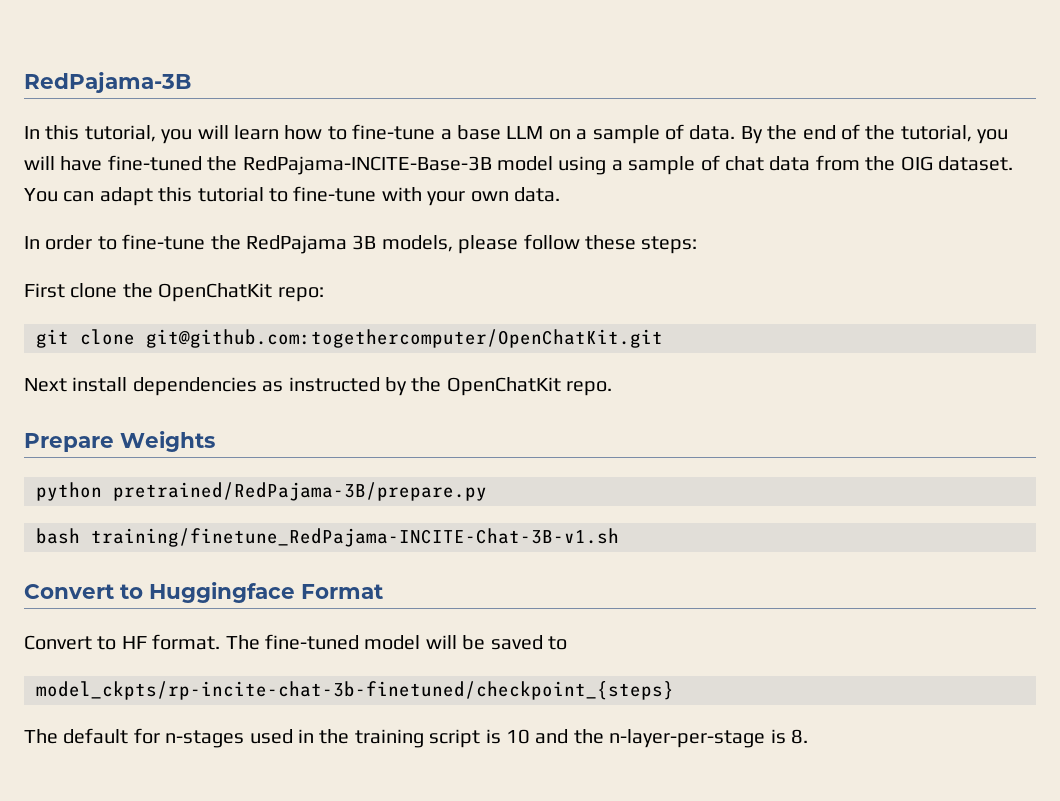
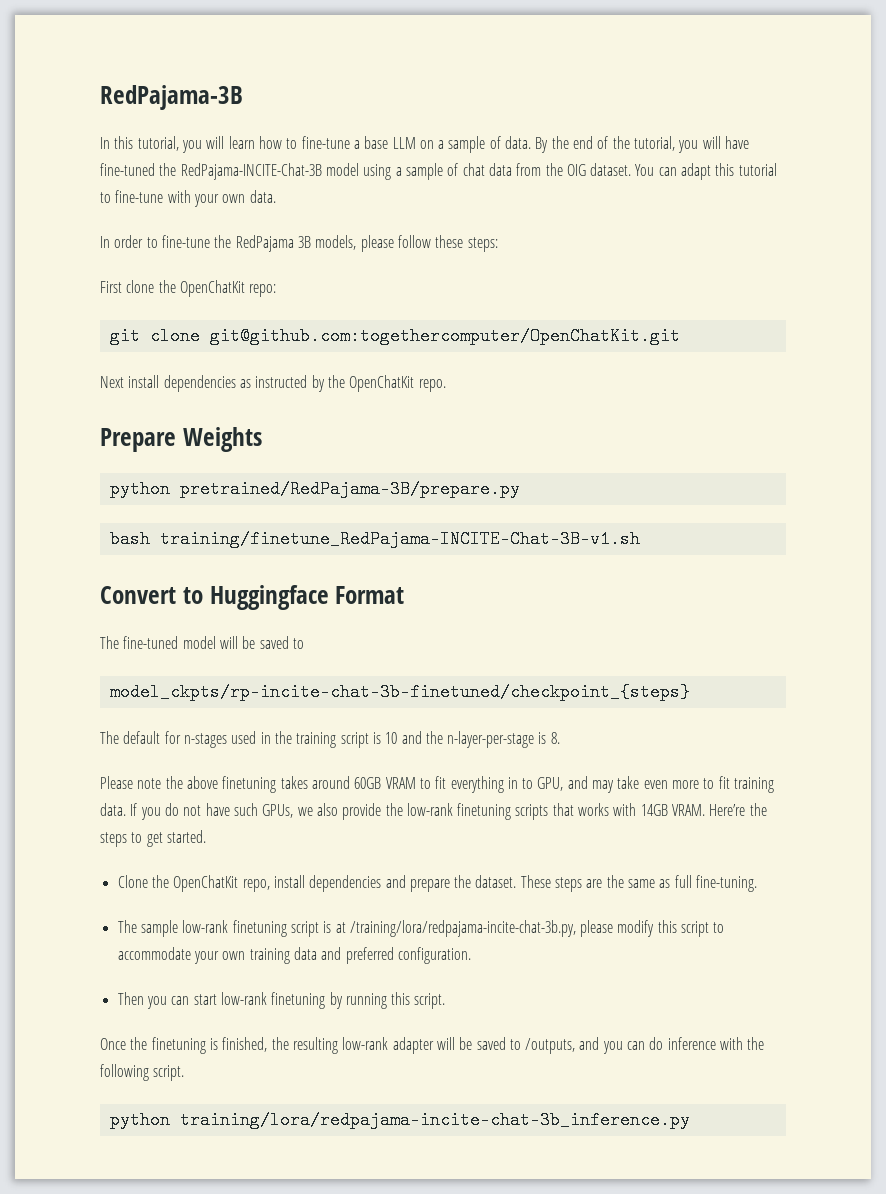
- By the end of the tutorial, you will have fine-tuned the RedPajama-INCITE-Base-3B model using a sample of chat data from the OIG dataset.
+ By the end of the tutorial, you will have fine-tuned the RedPajama-INCITE-Chat-3B model using a sample of chat data from the OIG dataset.
- Convert to HF format.
+ Please note the above finetuning takes around 60GB VRAM to fit everything in to GPU, and may take even more to fit training data. If you do not have such GPUs, we also provide the low-rank finetuning scripts that works with 14GB VRAM. Here’re the steps to get started.
+ Clone the OpenChatKit repo, install dependencies and prepare the dataset. These steps are the same as full fine-tuning.
+ The sample low-rank finetuning script is at /training/lora/redpajama-incite-chat-3b.py, please modify this script to accommodate your own training data and preferred configuration.
+ Then you can start low-rank finetuning by running this script.
+ Once the finetuning is finished, the resulting low-rank adapter will be saved to /outputs, and you can do inference with the following script.
+ python training/lora/redpajama-incite-chat-3b_inference.py

